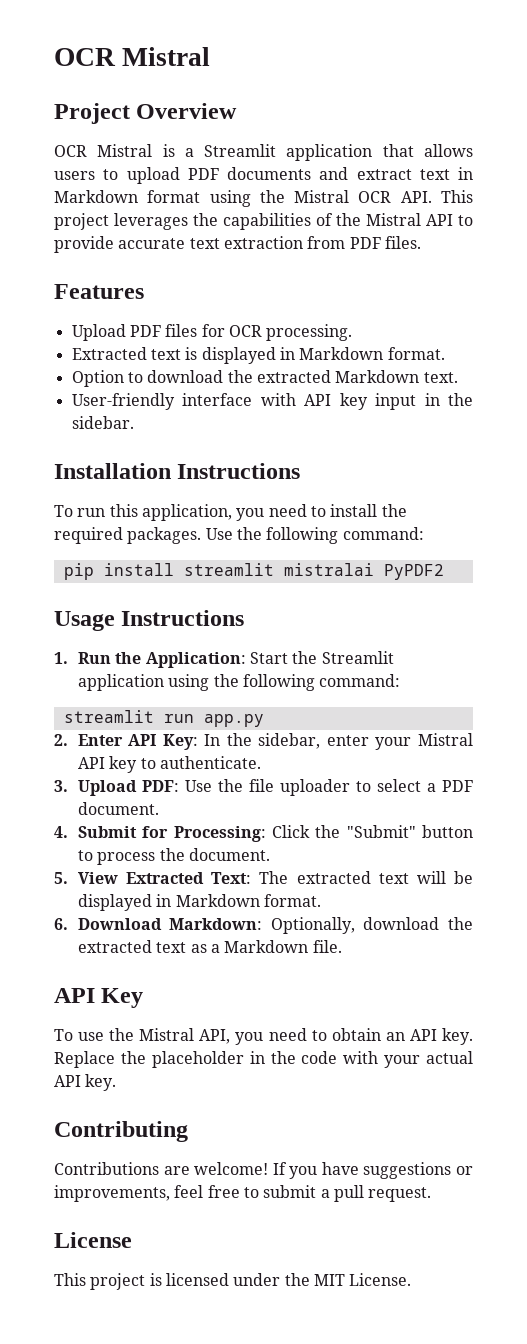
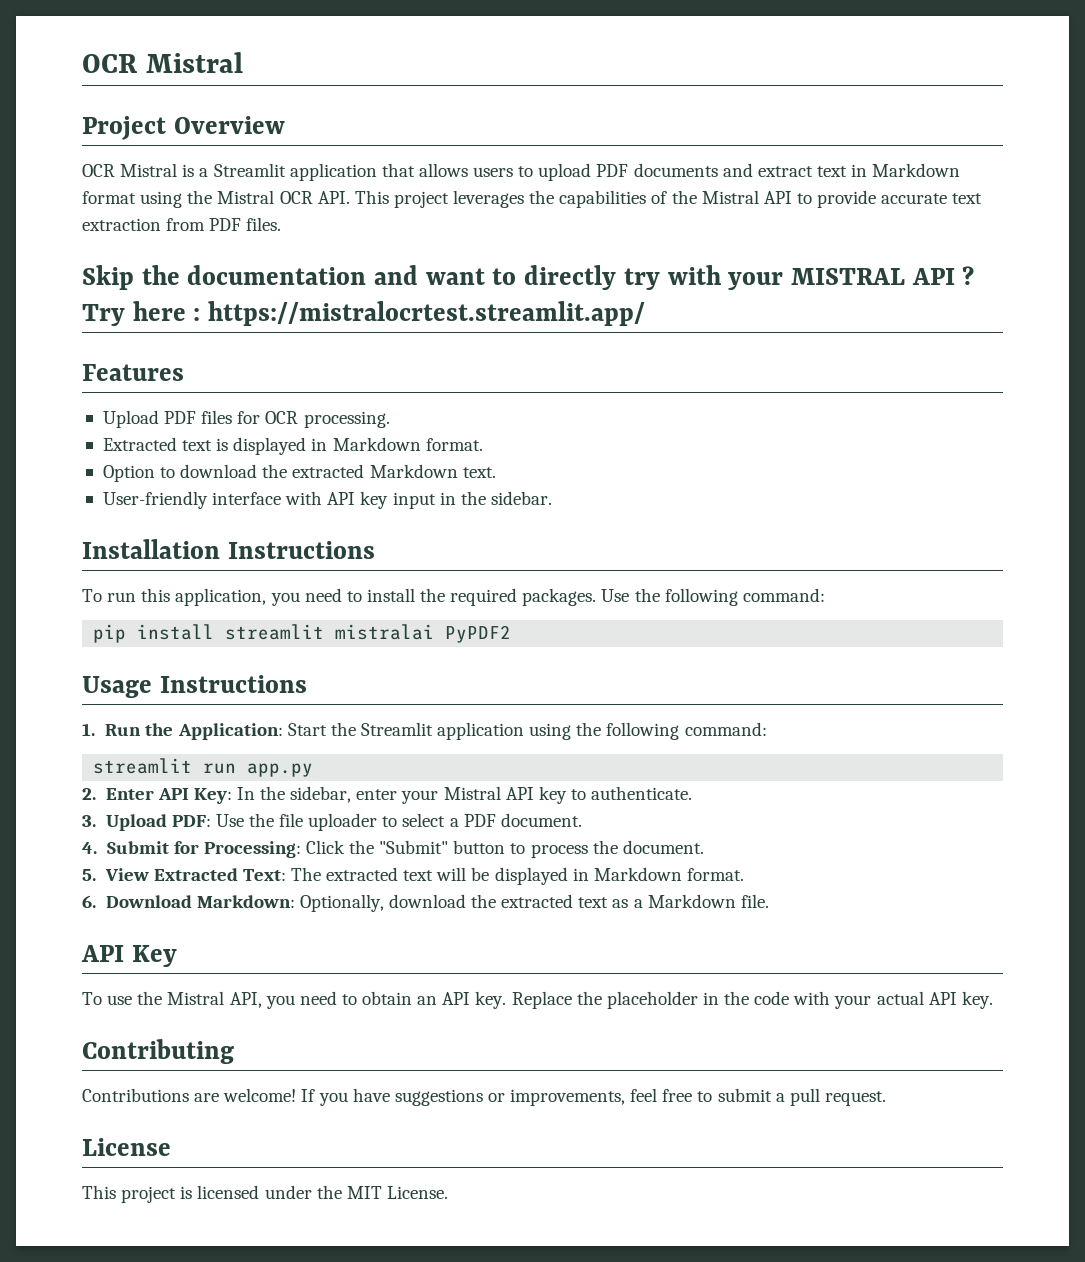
+ Skip the documentation and want to directly try with your MISTRAL API ? Try here : https://mistralocrtest.streamlit.app/

